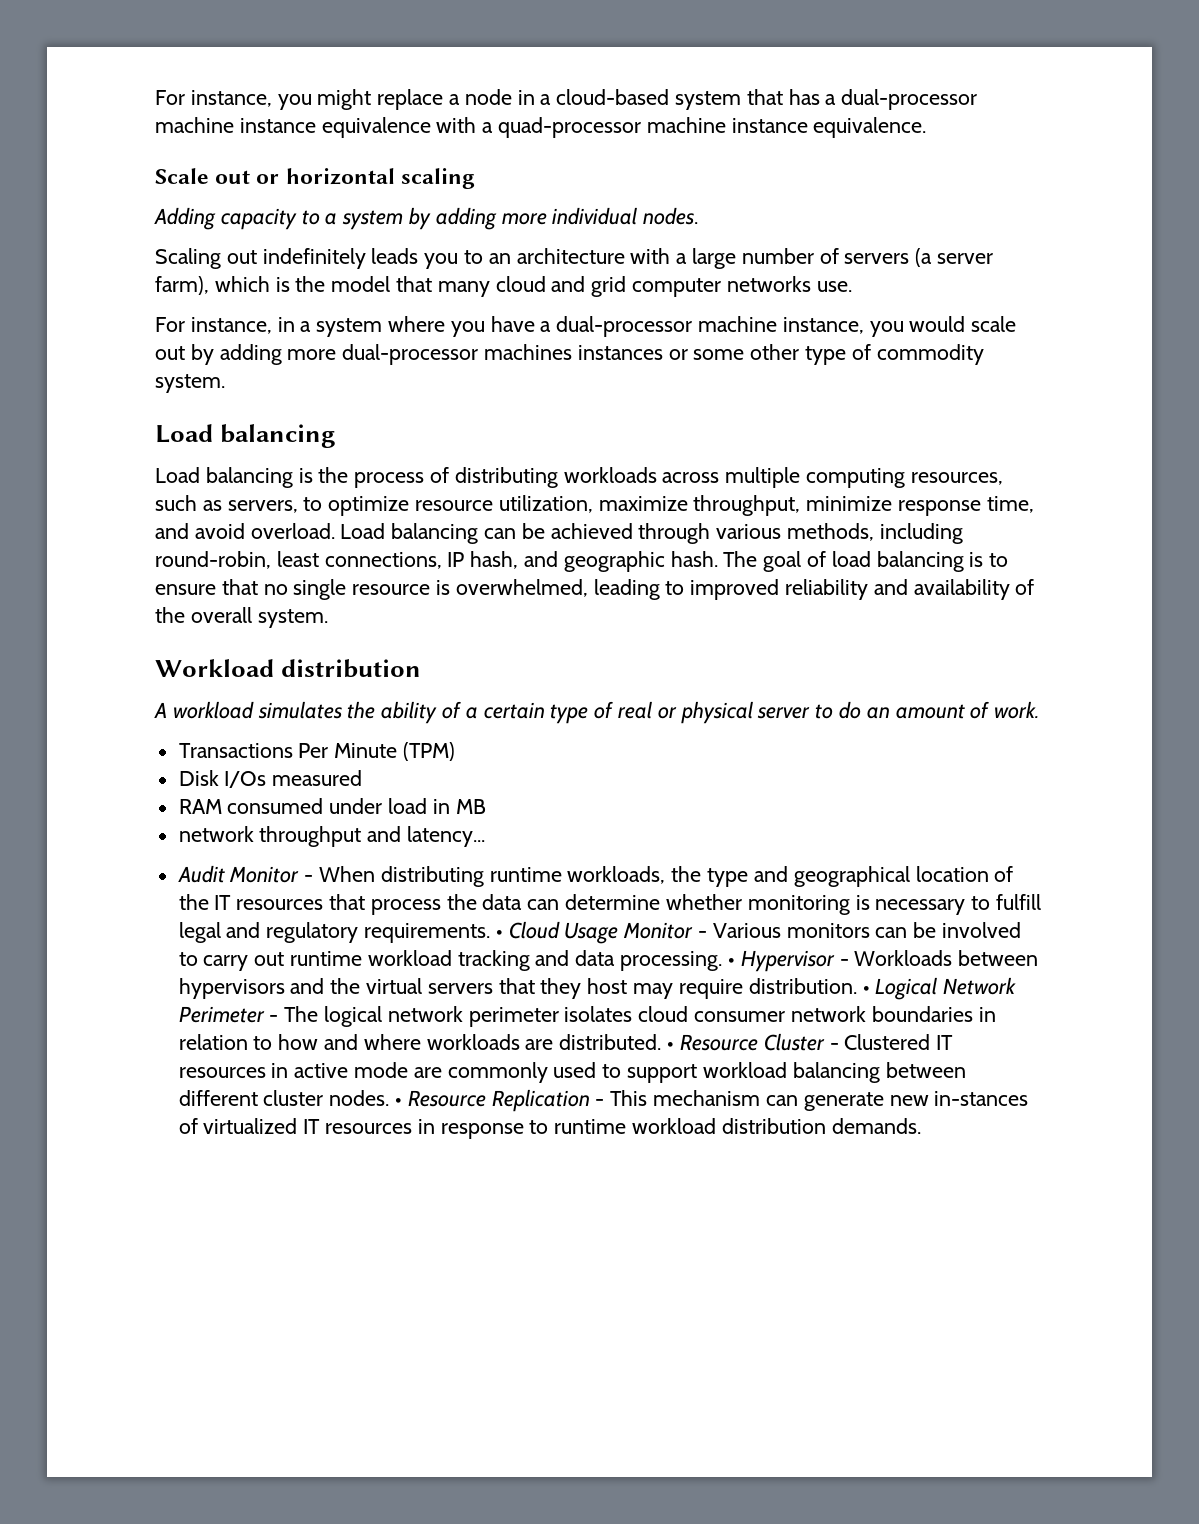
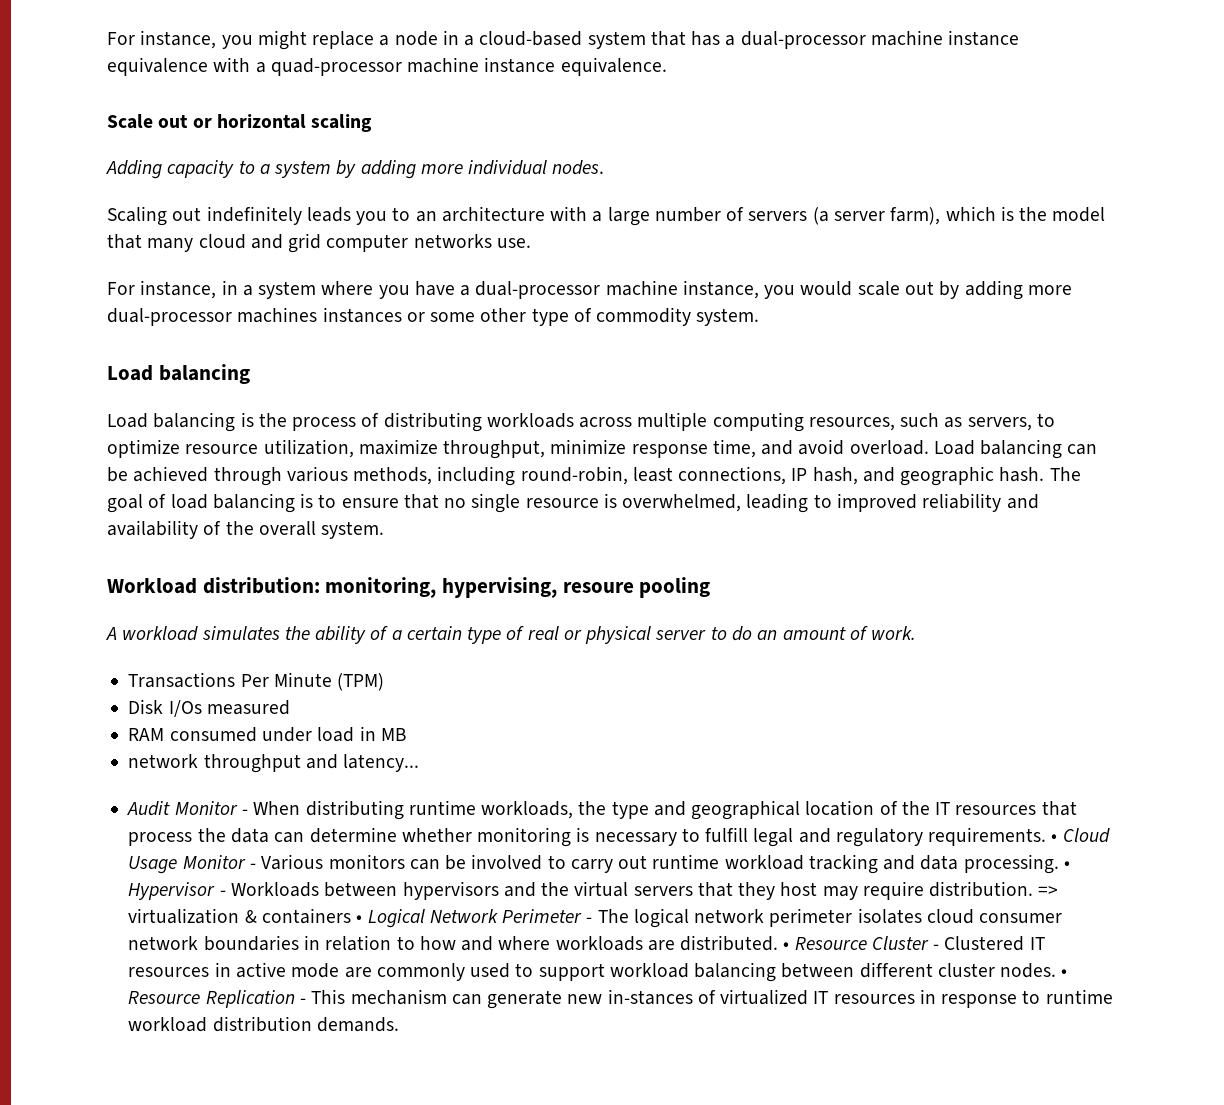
- Workload distribution
+ Workload distribution: monitoring, hypervising, resoure pooling
- • Logical Network Perimeter - The logical network perimeter isolates cloud consumer network boundaries in relation to how and where workloads are distributed.
+ => virtualization & containers • Logical Network Perimeter - The logical network perimeter isolates cloud consumer network boundaries in relation to how and where workloads are distributed.

